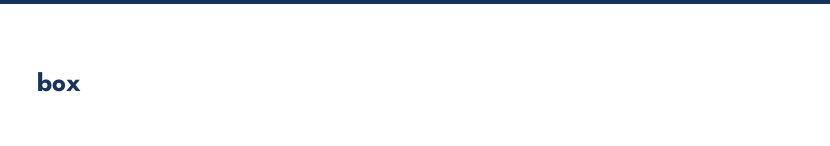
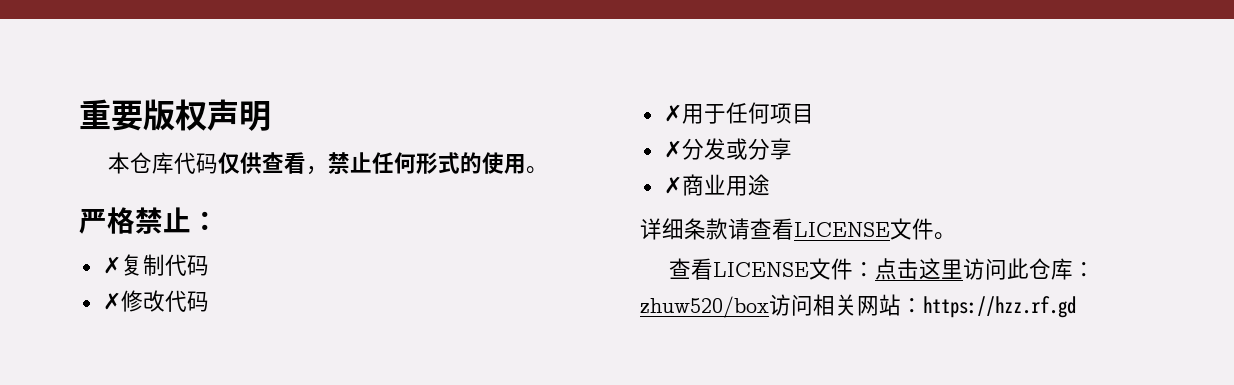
- box
+ 重要版权声明
+ 本仓库代码仅供查看，禁止任何形式的使用。
+ 严格禁止：
+ ✗复制代码
+ ✗修改代码
+ ✗用于任何项目
+ ✗分发或分享
+ ✗商业用途
+ 详细条款请查看LICENSE文件。
+ 查看LICENSE文件：点击这里访问此仓库：zhuw520/box访问相关网站：https://hzz.rf.gd

